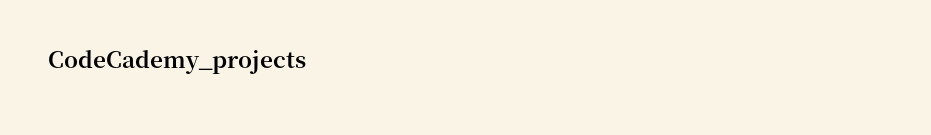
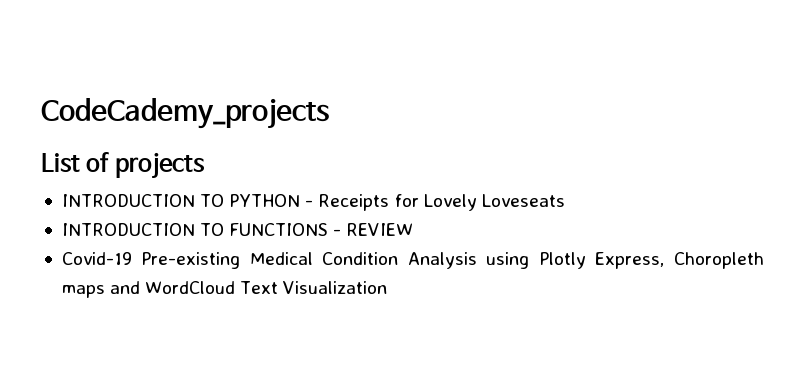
+ List of projects
+ INTRODUCTION TO PYTHON - Receipts for Lovely Loveseats
+ INTRODUCTION TO FUNCTIONS - REVIEW
+ Covid-19 Pre-existing Medical Condition Analysis using Plotly Express, Choropleth maps and WordCloud Text Visualization

